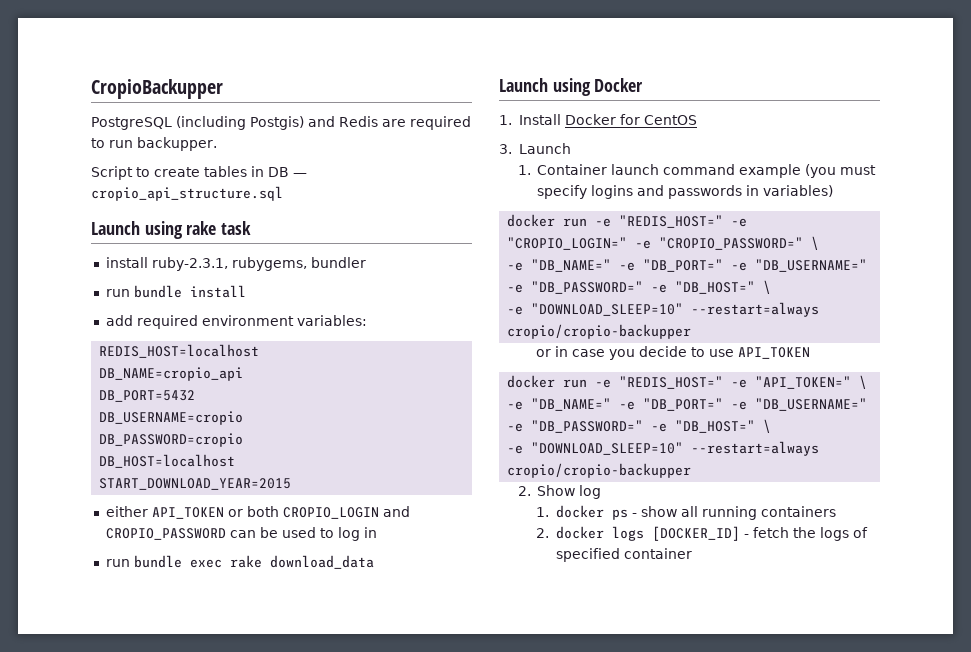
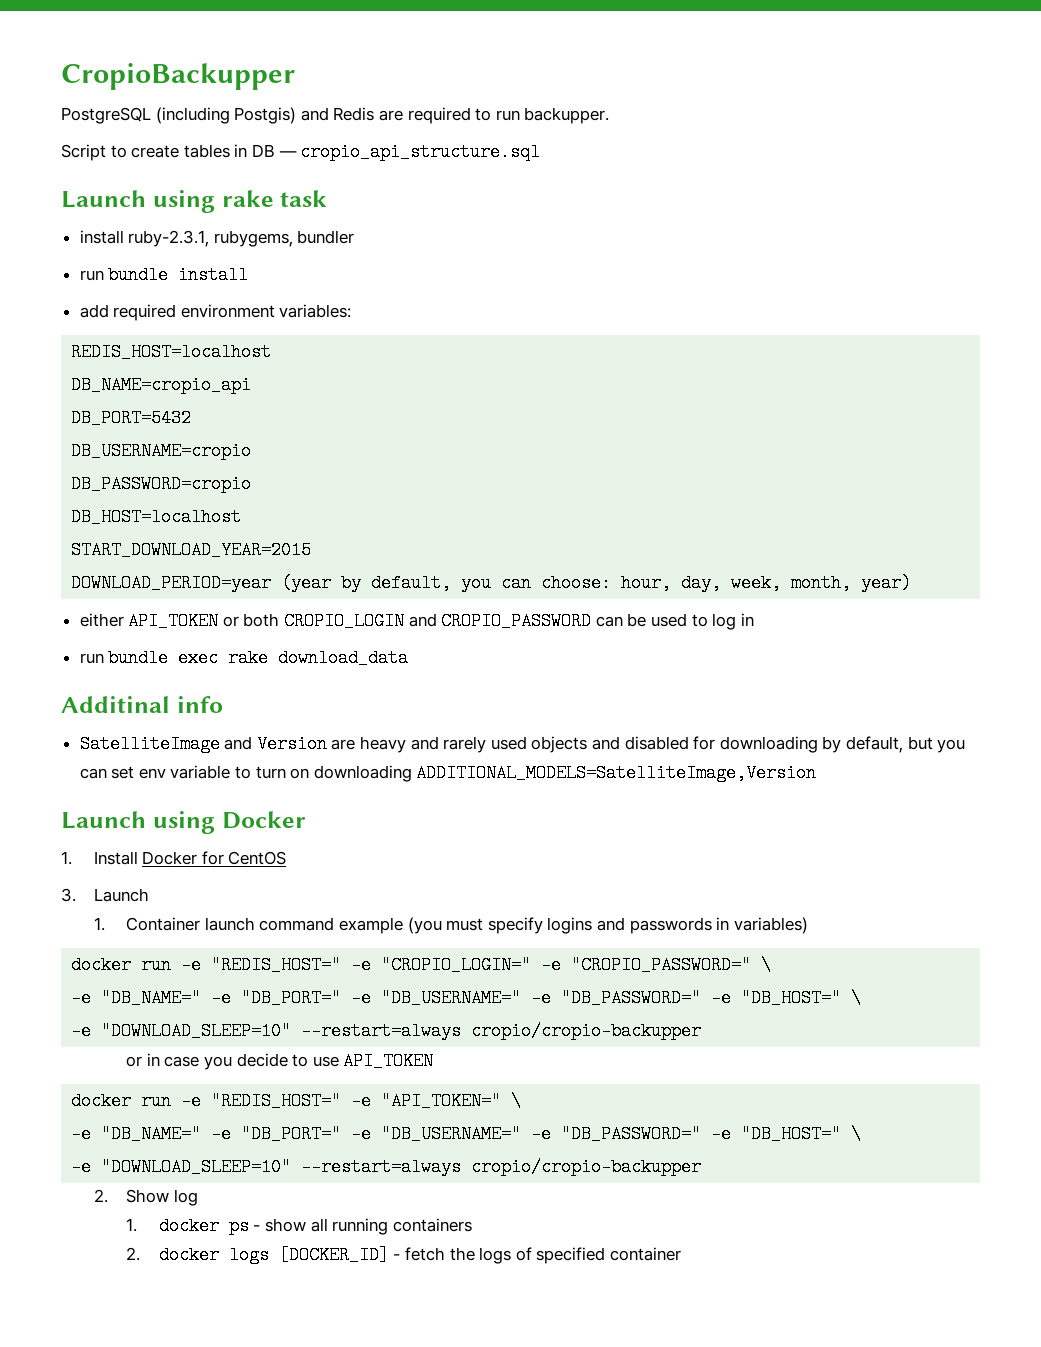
+ DOWNLOAD_PERIOD=year (year by default, you can choose: hour, day, week, month, year)
+ Additinal info
+ SatelliteImage and Version are heavy and rarely used objects and disabled for downloading by default, but you can set env variable to turn on downloading ADDITIONAL_MODELS=SatelliteImage,Version

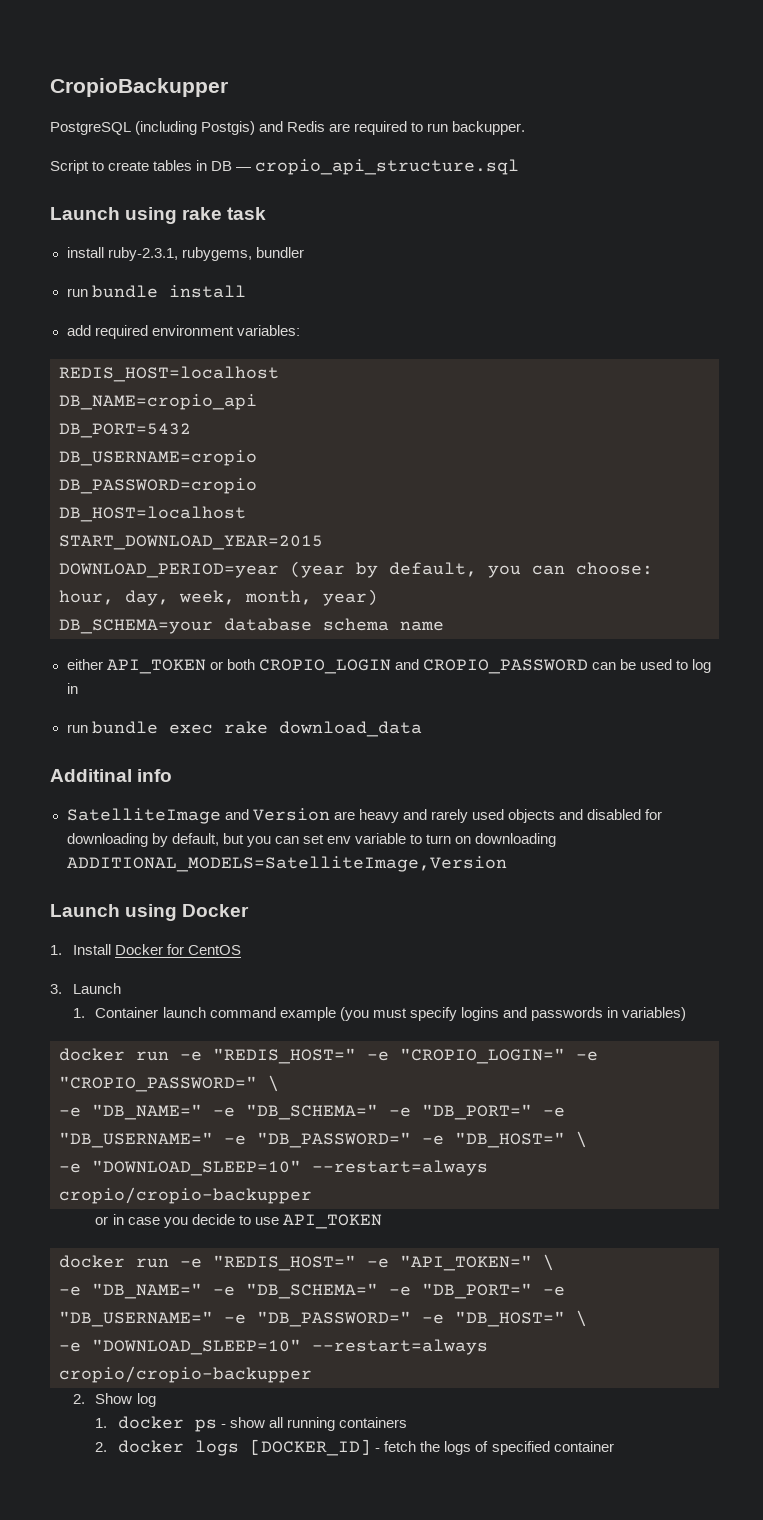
+ DB_SCHEMA=your database schema name
  docker run -e "REDIS_HOST=" -e "CROPIO_LOGIN=" -e "CROPIO_PASSWORD=" \
- -e "DB_NAME=" -e "DB_PORT=" -e "DB_USERNAME=" -e "DB_PASSWORD=" -e "DB_HOST=" \
+ -e "DB_NAME=" -e "DB_SCHEMA=" -e "DB_PORT=" -e "DB_USERNAME=" -e "DB_PASSWORD=" -e "DB_HOST=" \
  docker run -e "REDIS_HOST=" -e "API_TOKEN=" \
- -e "DB_NAME=" -e "DB_PORT=" -e "DB_USERNAME=" -e "DB_PASSWORD=" -e "DB_HOST=" \
+ -e "DB_NAME=" -e "DB_SCHEMA=" -e "DB_PORT=" -e "DB_USERNAME=" -e "DB_PASSWORD=" -e "DB_HOST=" \

